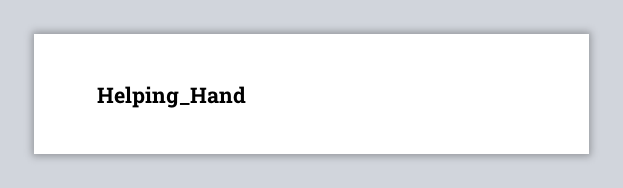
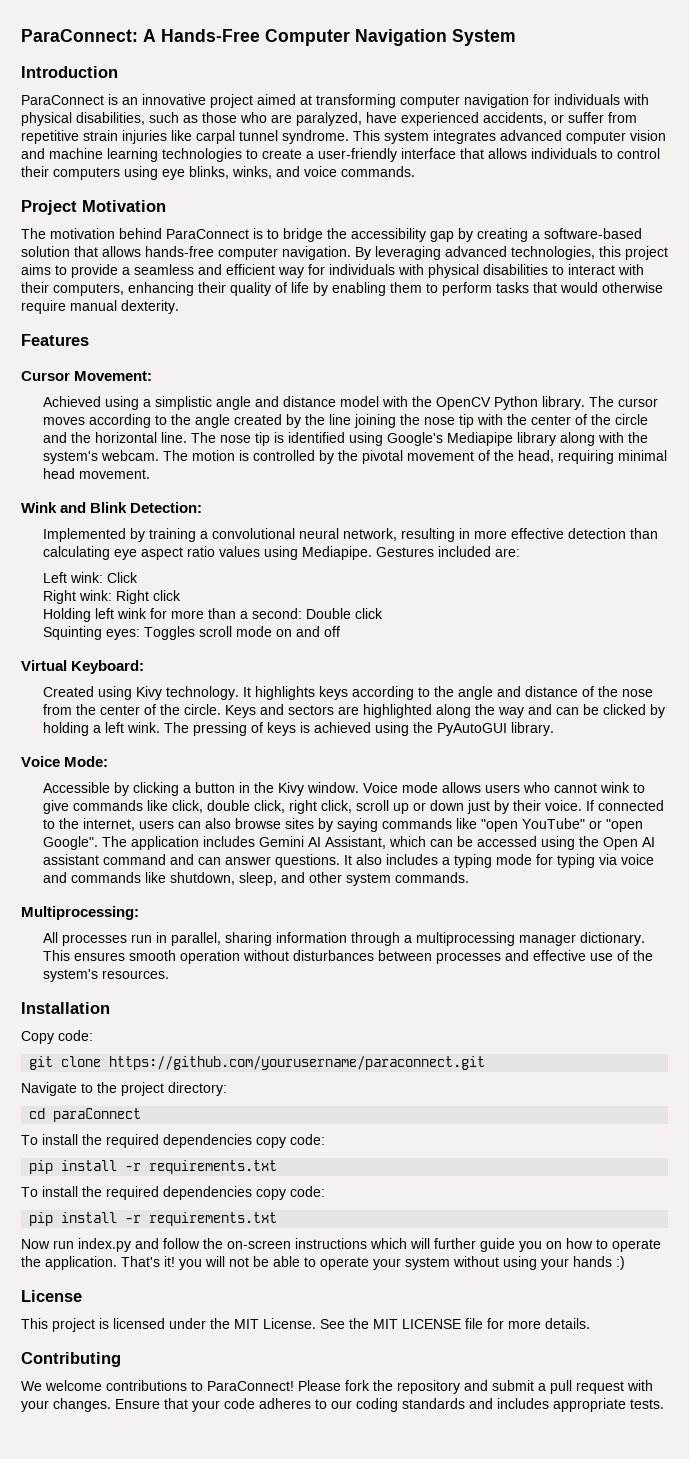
- Helping_Hand
+ ParaConnect: A Hands-Free Computer Navigation System
+ Introduction
+ ParaConnect is an innovative project aimed at transforming computer navigation for individuals with physical disabilities, such as those who are paralyzed, have experienced accidents, or suffer from repetitive strain injuries like carpal tunnel syndrome. This system integrates advanced computer vision and machine learning technologies to create a user-friendly interface that allows individuals to control their computers using eye blinks, winks, and voice commands.
+ Project Motivation
+ The motivation behind ParaConnect is to bridge the accessibility gap by creating a software-based solution that allows hands-free computer navigation. By leveraging advanced technologies, this project aims to provide a seamless and efficient way for individuals with physical disabilities to interact with their computers, enhancing their quality of life by enabling them to perform tasks that would otherwise require manual dexterity.
+ Features
+ Cursor Movement:
+ Achieved using a simplistic angle and distance model with the OpenCV Python library. The cursor moves according to the angle created by the line joining the nose tip with the center of the circle and the horizontal line. The nose tip is identified using Google's Mediapipe library along with the system's webcam. The motion is controlled by the pivotal movement of the head, requiring minimal head movement.
+ Wink and Blink Detection:
+ Implemented by training a convolutional neural network, resulting in more effective detection than calculating eye aspect ratio values using Mediapipe. Gestures included are:
+ Left wink: Click
+ Right wink: Right click
+ Holding left wink for more than a second: Double click
+ Squinting eyes: Toggles scroll mode on and off
+ Virtual Keyboard:
+ Created using Kivy technology. It highlights keys according to the angle and distance of the nose from the center of the circle. Keys and sectors are highlighted along the way and can be clicked by holding a left wink. The pressing of keys is achieved using the PyAutoGUI library.
+ Voice Mode:
+ Accessible by clicking a button in the Kivy window. Voice mode allows users who cannot wink to give commands like click, double click, right click, scroll up or down just by their voice. If connected to the internet, users can also browse sites by saying commands like "open YouTube" or "open Google". The application includes Gemini AI Assistant, which can be accessed using the Open AI assistant command and can answer questions. It also includes a typing mode for typing via voice and commands like shutdown, sleep, and other system commands.
+ Multiprocessing:
+ All processes run in parallel, sharing information through a multiprocessing manager dictionary. This ensures smooth operation without disturbances between processes and effective use of the system's resources.
+ Installation
+ Copy code:
+ git clone https://github.com/yourusername/paraconnect.git
+ Navigate to the project directory:
+ cd paraConnect
+ To install the required dependencies copy code:
+ pip install -r requirements.txt
+ To install the required dependencies copy code:
+ pip install -r requirements.txt
+ Now run index.py and follow the on-screen instructions which will further guide you on how to operate the application. That's it! you will not be able to operate your system without using your hands :)
+ License
+ This project is licensed under the MIT License. See the MIT LICENSE file for more details.
+ Contributing
+ We welcome contributions to ParaConnect! Please fork the repository and submit a pull request with your changes. Ensure that your code adheres to our coding standards and includes appropriate tests.

